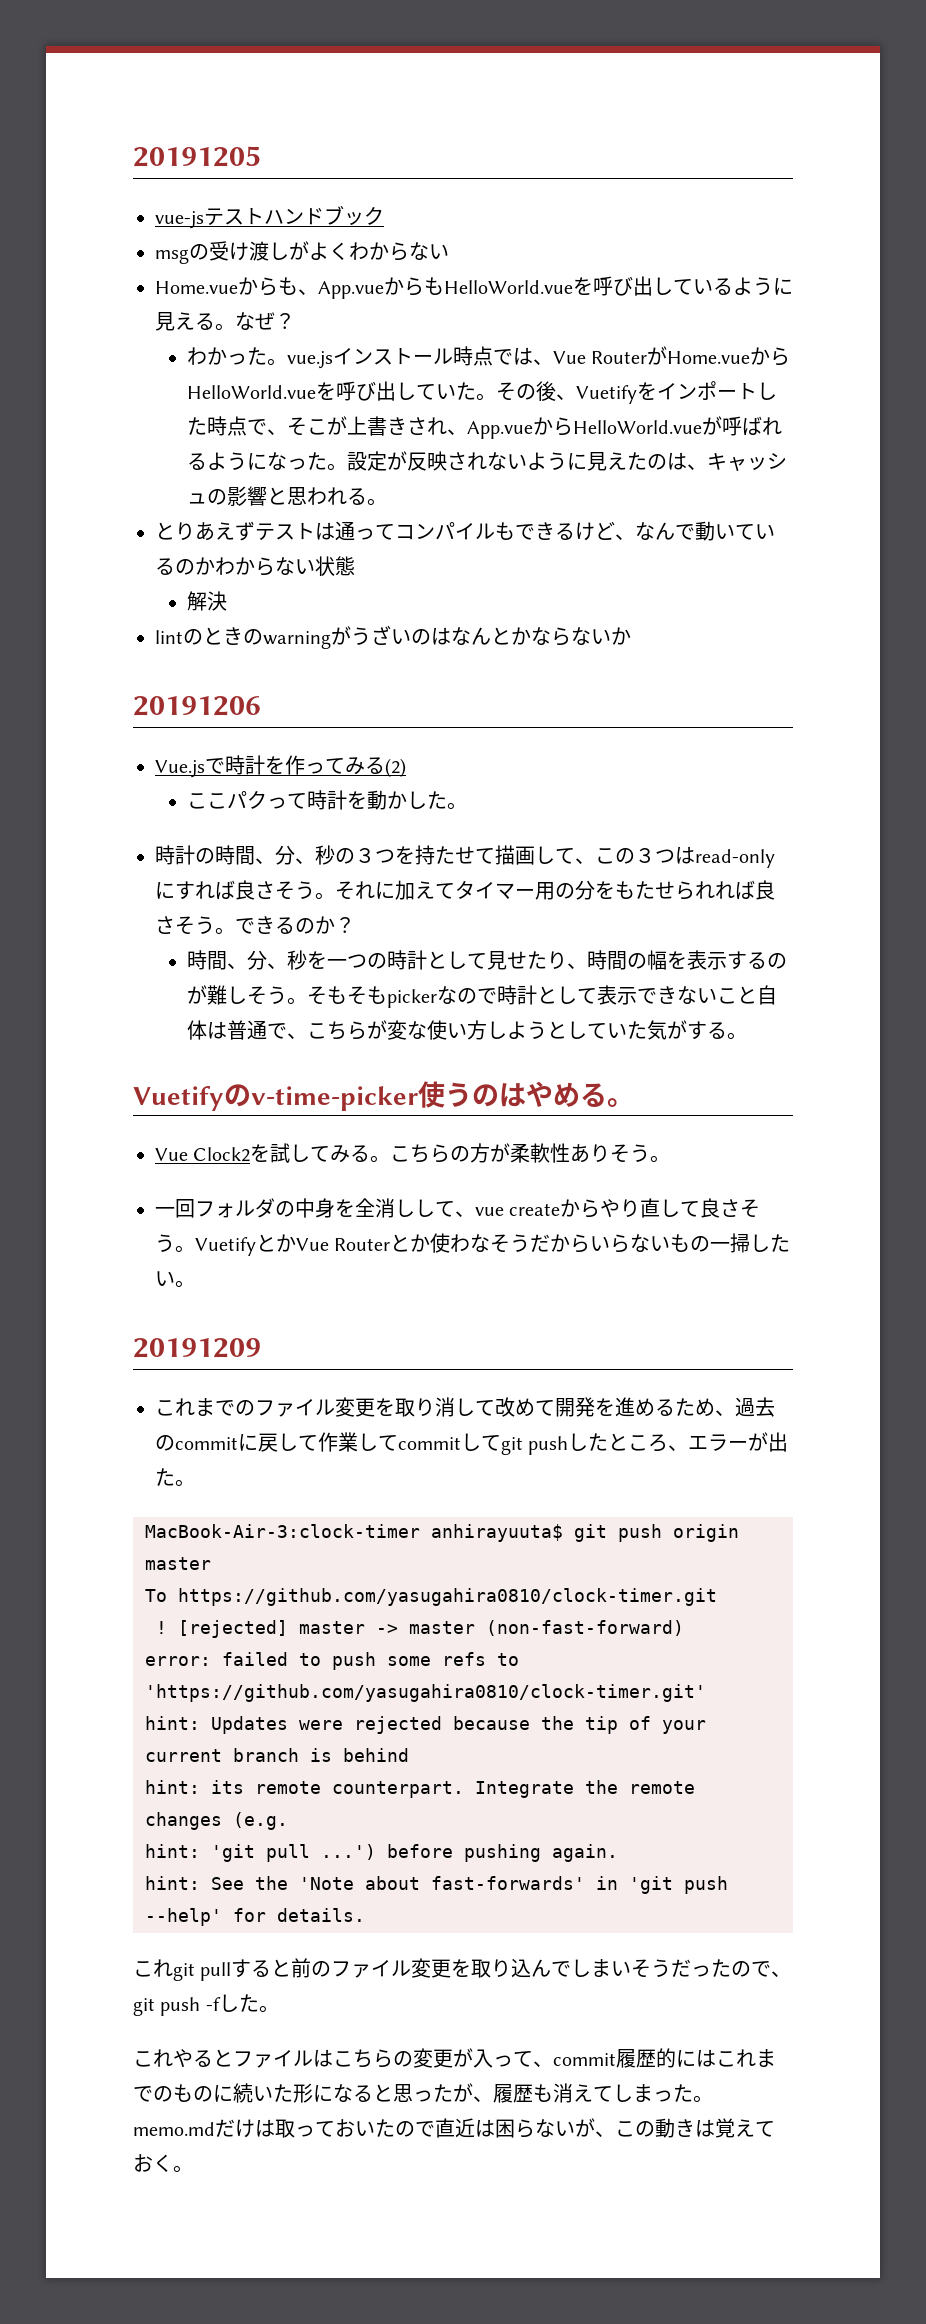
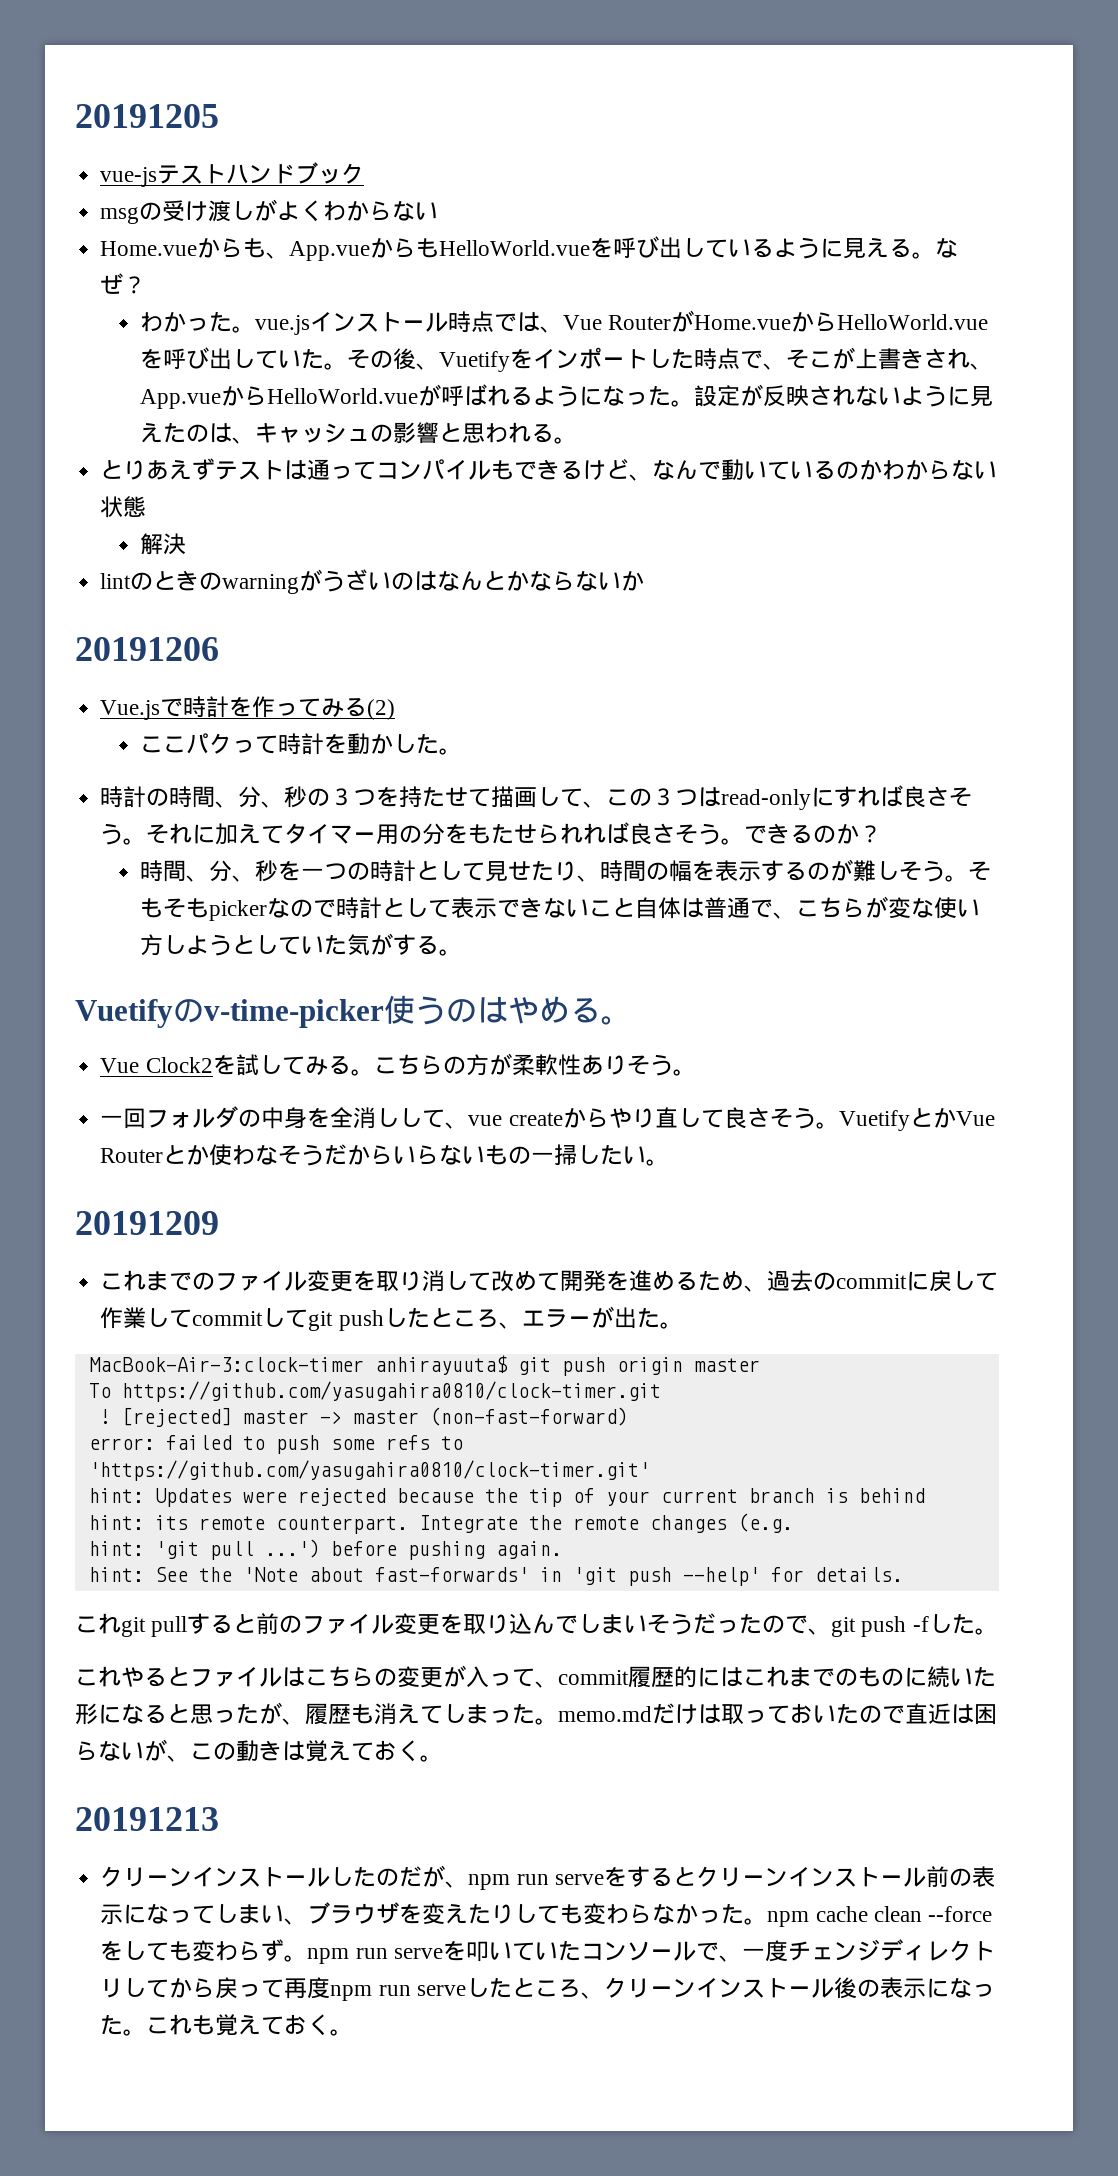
+ 20191213
+ クリーンインストールしたのだが、npm run serveをするとクリーンインストール前の表示になってしまい、ブラウザを変えたりしても変わらなかった。npm cache clean --forceをしても変わらず。npm run serveを叩いていたコンソールで、一度チェンジディレクトリしてから戻って再度npm run serveしたところ、クリーンインストール後の表示になった。これも覚えておく。

